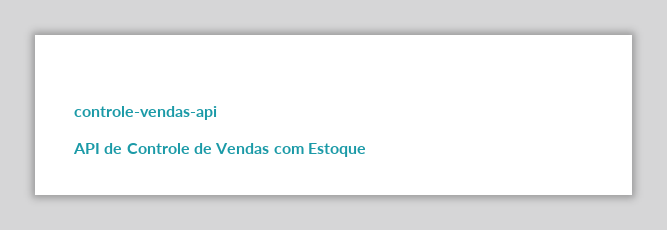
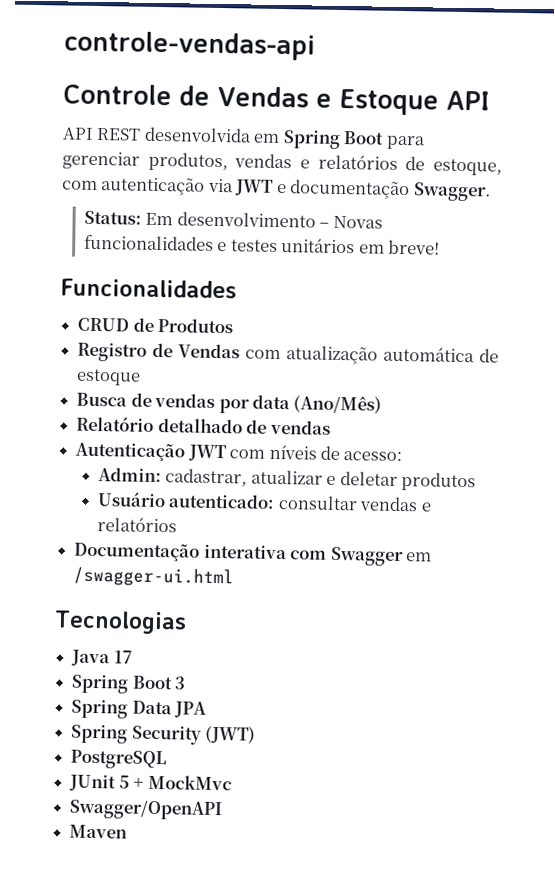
- API de Controle de Vendas com Estoque
+ Controle de Vendas e Estoque API
+ API REST desenvolvida em Spring Boot para gerenciar produtos, vendas e relatórios de estoque, com autenticação via JWT e documentação Swagger.
+ Status: Em desenvolvimento – Novas funcionalidades e testes unitários em breve!
+ Funcionalidades
+ CRUD de Produtos
+ Registro de Vendas com atualização automática de estoque
+ Busca de vendas por data (Ano/Mês)
+ Relatório detalhado de vendas
+ Autenticação JWT com níveis de acesso:
+ Admin: cadastrar, atualizar e deletar produtos
+ Usuário autenticado: consultar vendas e relatórios
+ Documentação interativa com Swagger em /swagger-ui.html
+ Tecnologias
+ Java 17
+ Spring Boot 3
+ Spring Data JPA
+ Spring Security (JWT)
+ PostgreSQL
+ JUnit 5 + MockMvc
+ Swagger/OpenAPI
+ Maven

